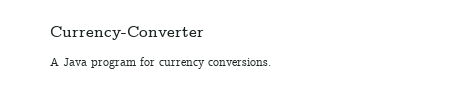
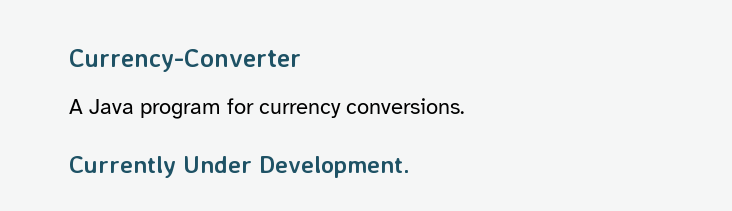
+ Currently Under Development.

